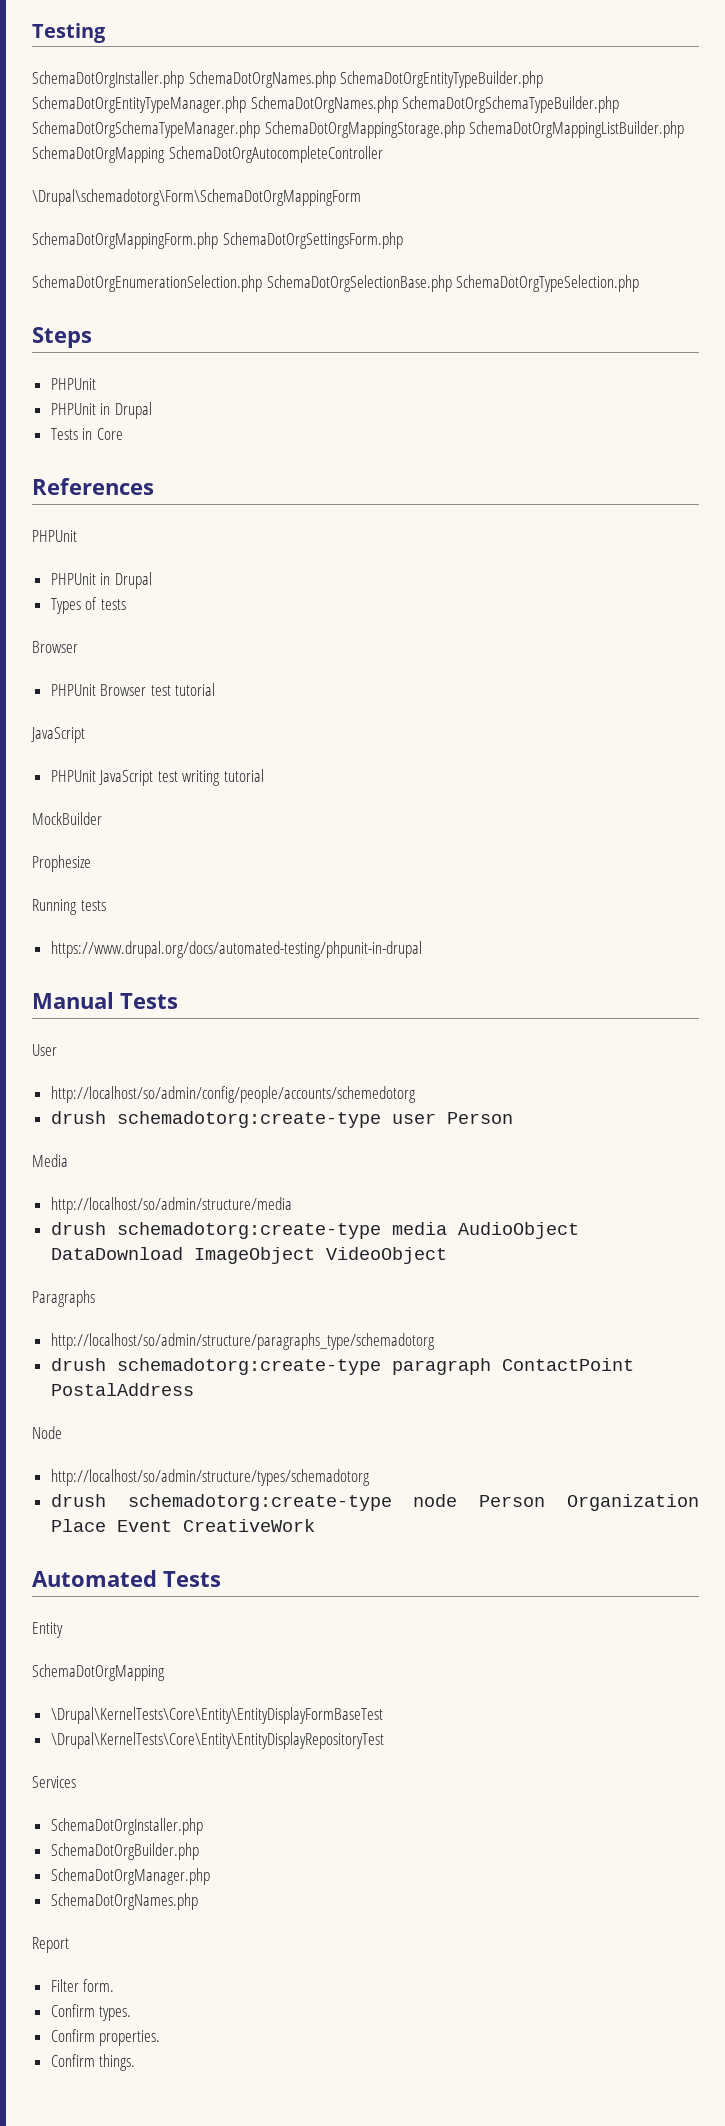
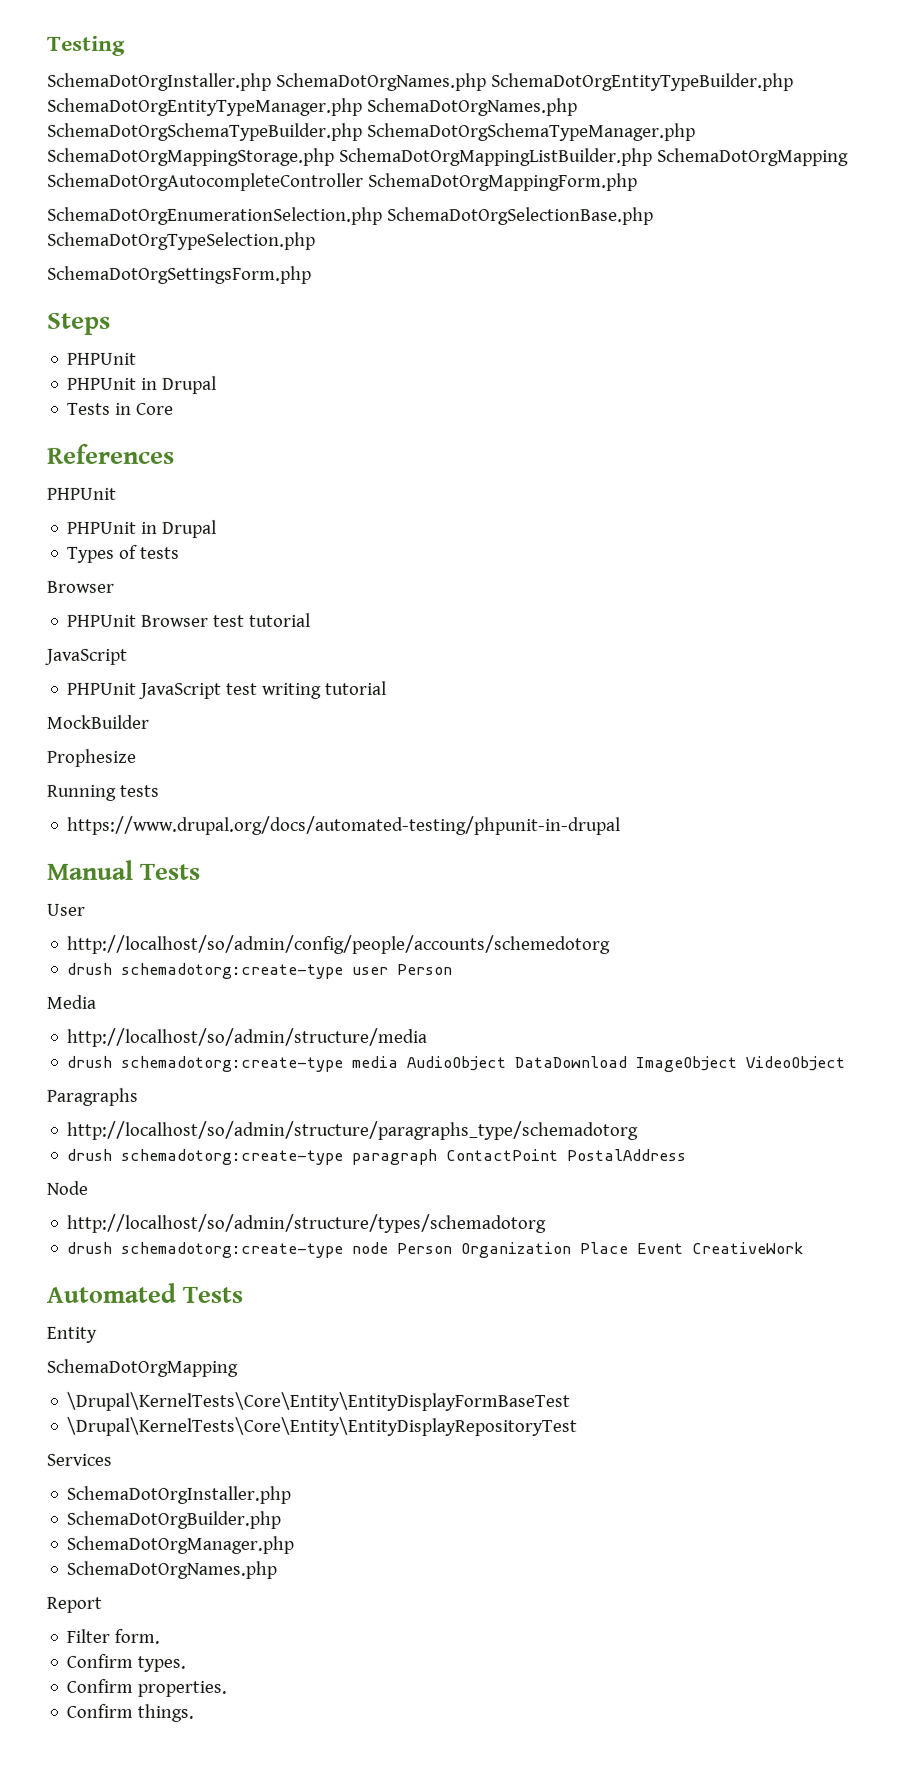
- SchemaDotOrgInstaller.php SchemaDotOrgNames.php SchemaDotOrgEntityTypeBuilder.php SchemaDotOrgEntityTypeManager.php SchemaDotOrgNames.php SchemaDotOrgSchemaTypeBuilder.php SchemaDotOrgSchemaTypeManager.php SchemaDotOrgMappingStorage.php SchemaDotOrgMappingListBuilder.php SchemaDotOrgMapping SchemaDotOrgAutocompleteController
- \Drupal\schemadotorg\Form\SchemaDotOrgMappingForm
- SchemaDotOrgMappingForm.php SchemaDotOrgSettingsForm.php
+ SchemaDotOrgInstaller.php SchemaDotOrgNames.php SchemaDotOrgEntityTypeBuilder.php SchemaDotOrgEntityTypeManager.php SchemaDotOrgNames.php SchemaDotOrgSchemaTypeBuilder.php SchemaDotOrgSchemaTypeManager.php SchemaDotOrgMappingStorage.php SchemaDotOrgMappingListBuilder.php SchemaDotOrgMapping SchemaDotOrgAutocompleteController SchemaDotOrgMappingForm.php
+ SchemaDotOrgSettingsForm.php

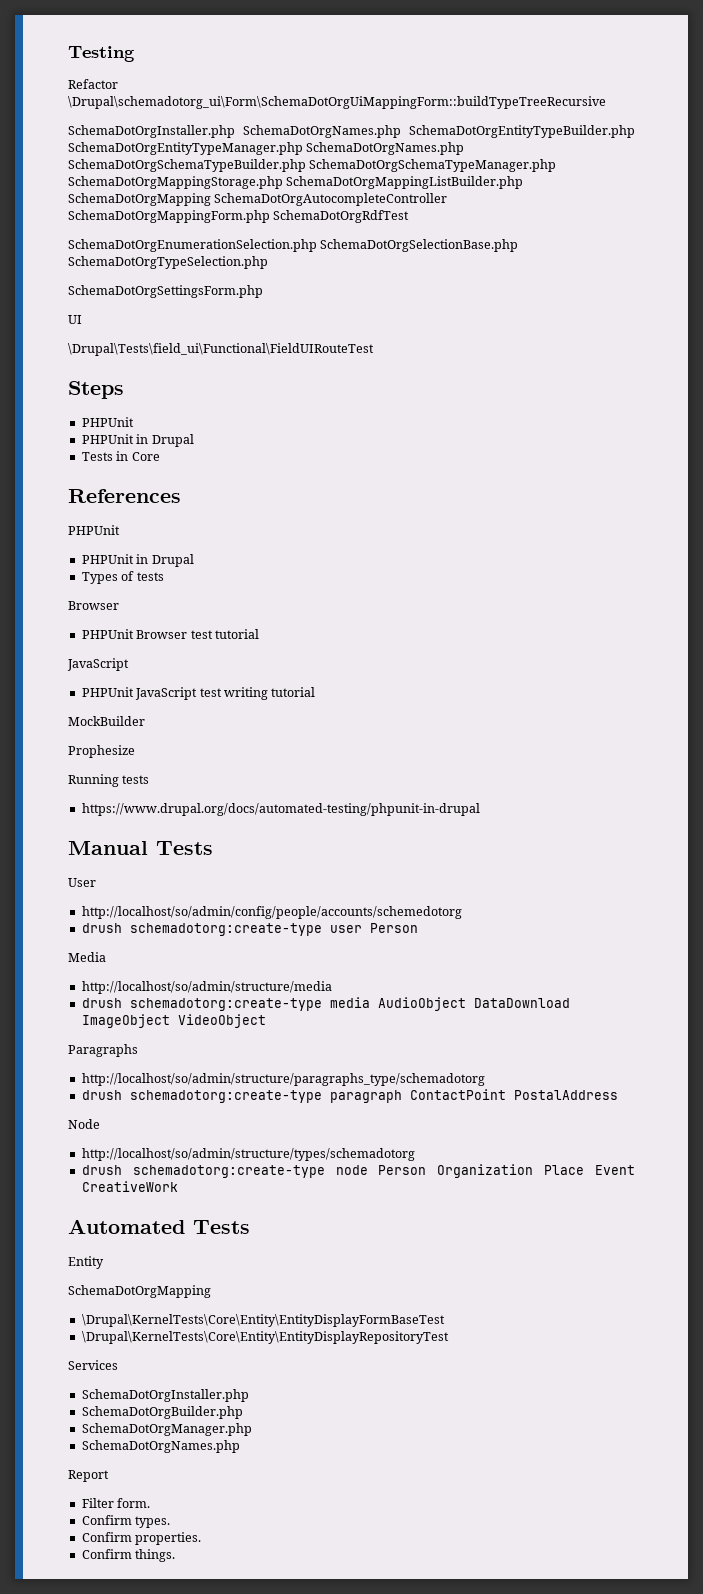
+ Refactor \Drupal\schemadotorg_ui\Form\SchemaDotOrgUiMappingForm::buildTypeTreeRecursive
- SchemaDotOrgInstaller.php SchemaDotOrgNames.php SchemaDotOrgEntityTypeBuilder.php SchemaDotOrgEntityTypeManager.php SchemaDotOrgNames.php SchemaDotOrgSchemaTypeBuilder.php SchemaDotOrgSchemaTypeManager.php SchemaDotOrgMappingStorage.php SchemaDotOrgMappingListBuilder.php SchemaDotOrgMapping SchemaDotOrgAutocompleteController SchemaDotOrgMappingForm.php
+ SchemaDotOrgInstaller.php SchemaDotOrgNames.php SchemaDotOrgEntityTypeBuilder.php SchemaDotOrgEntityTypeManager.php SchemaDotOrgNames.php SchemaDotOrgSchemaTypeBuilder.php SchemaDotOrgSchemaTypeManager.php SchemaDotOrgMappingStorage.php SchemaDotOrgMappingListBuilder.php SchemaDotOrgMapping SchemaDotOrgAutocompleteController SchemaDotOrgMappingForm.php SchemaDotOrgRdfTest
+ UI
+ \Drupal\Tests\field_ui\Functional\FieldUIRouteTest

